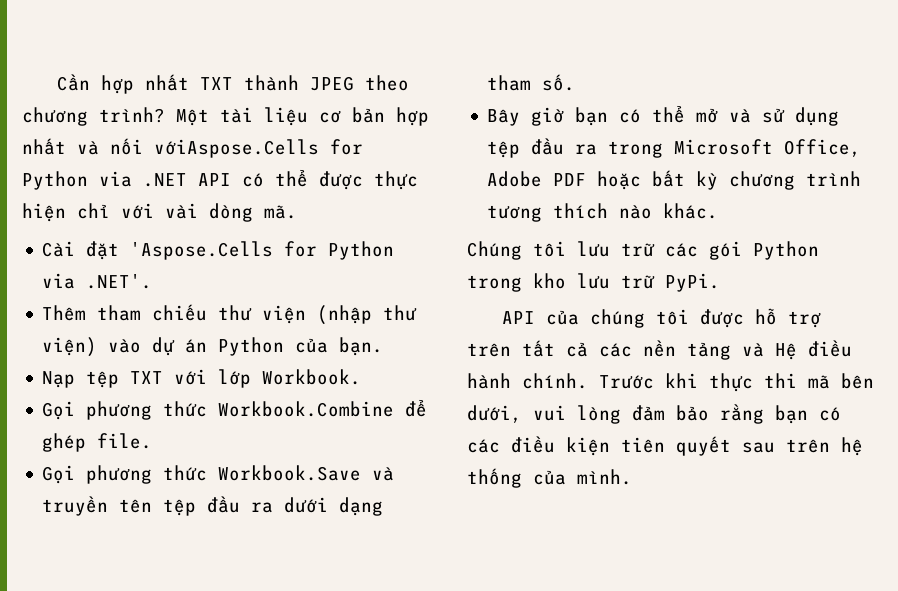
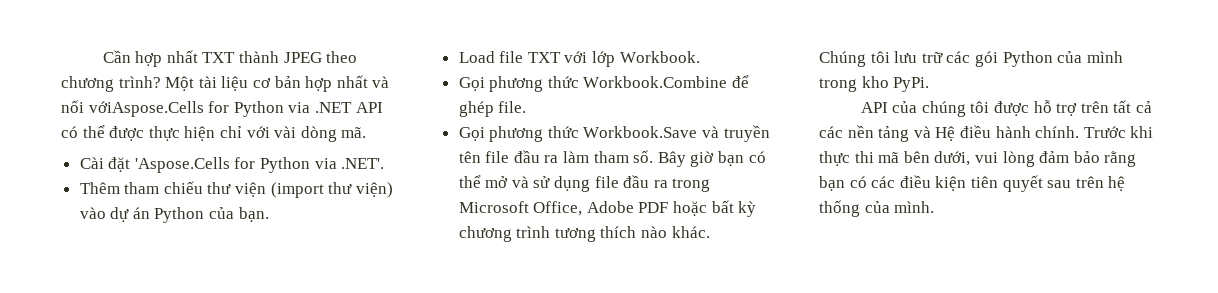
- Thêm tham chiếu thư viện (nhập thư viện) vào dự án Python của bạn.
+ Thêm tham chiếu thư viện (import thư viện) vào dự án Python của bạn.
- Nạp tệp TXT với lớp Workbook.
+ Load file TXT với lớp Workbook.
- Gọi phương thức Workbook.Save và truyền tên tệp đầu ra dưới dạng tham số.
- Bây giờ bạn có thể mở và sử dụng tệp đầu ra trong Microsoft Office, Adobe PDF hoặc bất kỳ chương trình tương thích nào khác.
+ Gọi phương thức Workbook.Save và truyền tên file đầu ra làm tham số. Bây giờ bạn có thể mở và sử dụng file đầu ra trong Microsoft Office, Adobe PDF hoặc bất kỳ chương trình tương thích nào khác.
- Chúng tôi lưu trữ các gói Python trong kho lưu trữ PyPi.
+ Chúng tôi lưu trữ các gói Python của mình trong kho PyPi.

